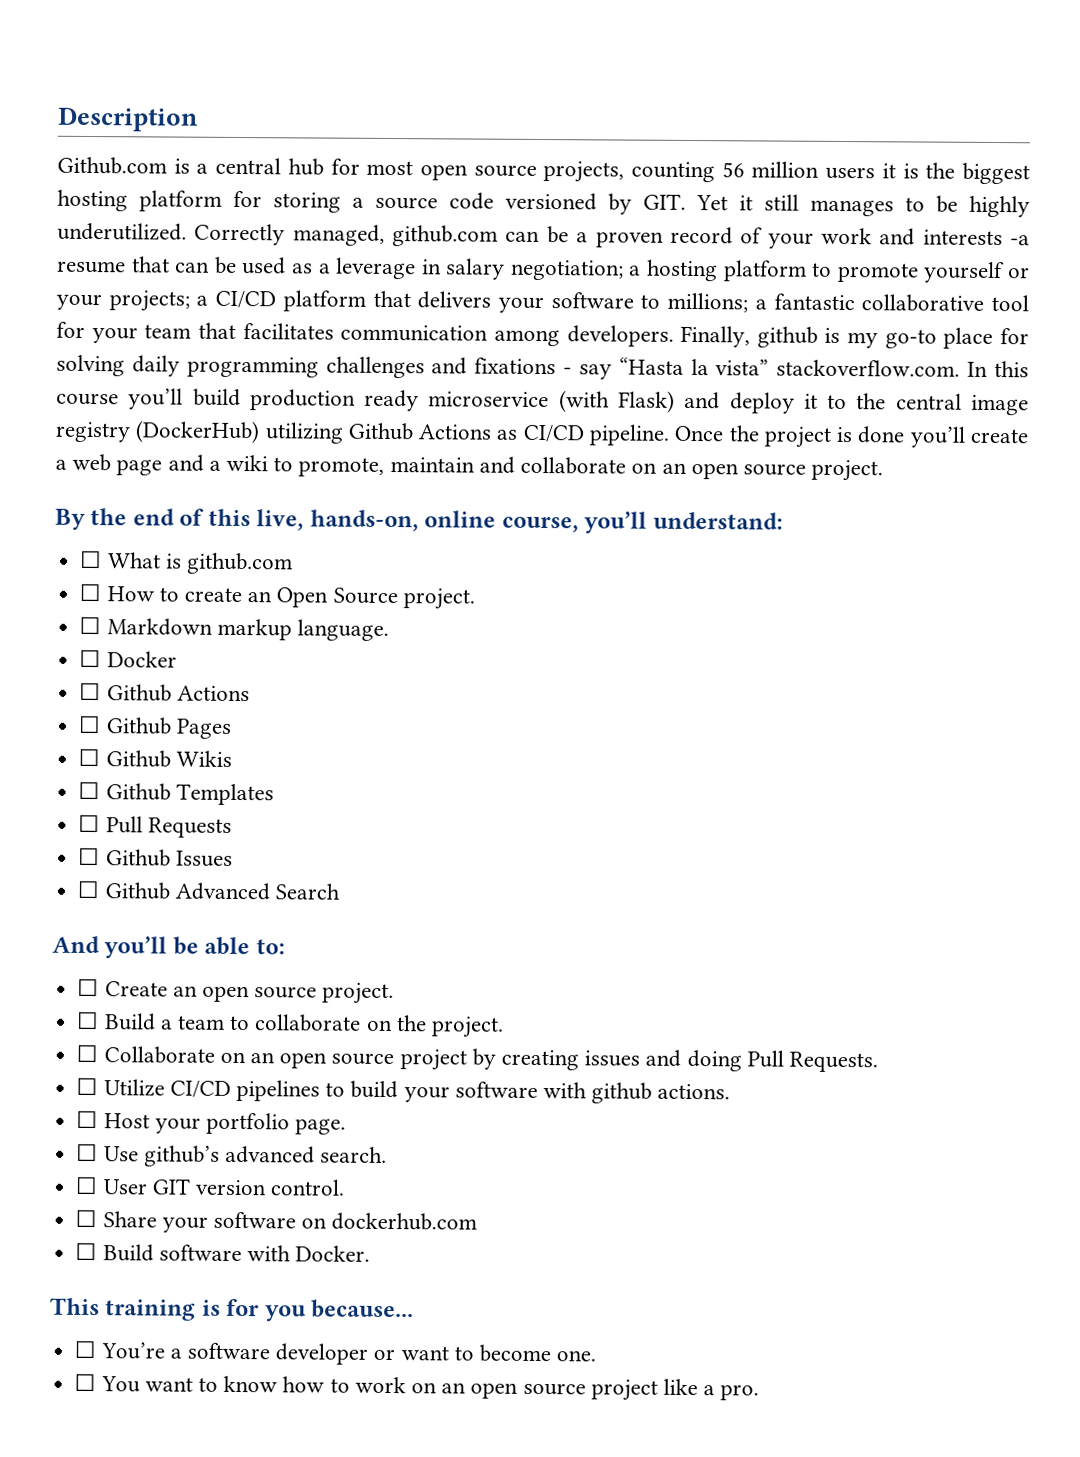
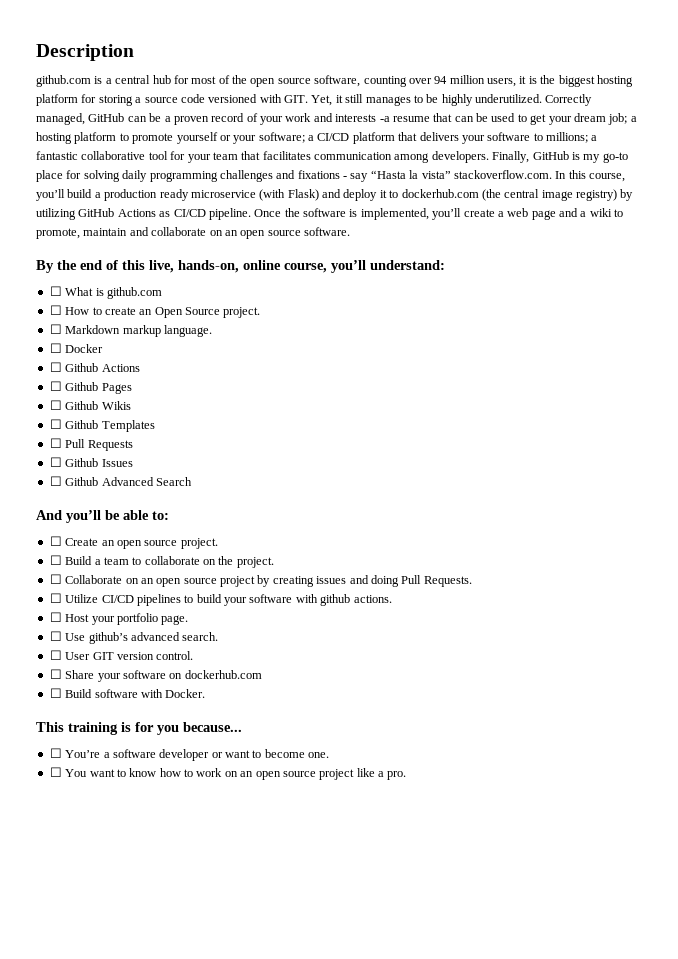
- Github.com is a central hub for most open source projects, counting 56 million users it is the biggest hosting platform for storing a source code versioned by GIT. Yet it still manages to be highly underutilized.
+ github.com is a central hub for most of the open source software, counting over 94 million users, it is the biggest hosting platform for storing a source code versioned with GIT. Yet, it still manages to be highly underutilized.
- Correctly managed, github.com can be a proven record of your work and interests -a resume that can be used as a leverage in salary negotiation; a hosting platform to promote yourself or your projects; a CI/CD platform that delivers your software to millions; a fantastic collaborative tool for your team that facilitates communication among developers.
+ Correctly managed, GitHub can be a proven record of your work and interests -a resume that can be used to get your dream job; a hosting platform to promote yourself or your software; a CI/CD platform that delivers your software to millions; a fantastic collaborative tool for your team that facilitates communication among developers.
- Finally, github is my go-to place for solving daily programming challenges and fixations - say “Hasta la vista” stackoverflow.com. In this course you’ll build production ready microservice (with Flask) and deploy it to the central image registry (DockerHub) utilizing Github Actions as CI/CD pipeline.
+ Finally, GitHub is my go-to place for solving daily programming challenges and fixations - say “Hasta la vista” stackoverflow.com. In this course, you’ll build a production ready microservice (with Flask) and deploy it to dockerhub.com (the central image registry) by utilizing GitHub Actions as CI/CD pipeline.
- Once the project is done you’ll create a web page and a wiki to promote, maintain and collaborate on an open source project.
+ Once the software is implemented, you’ll create a web page and a wiki to promote, maintain and collaborate on an open source software.

